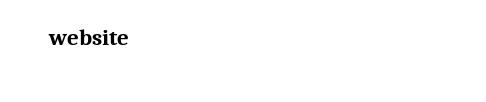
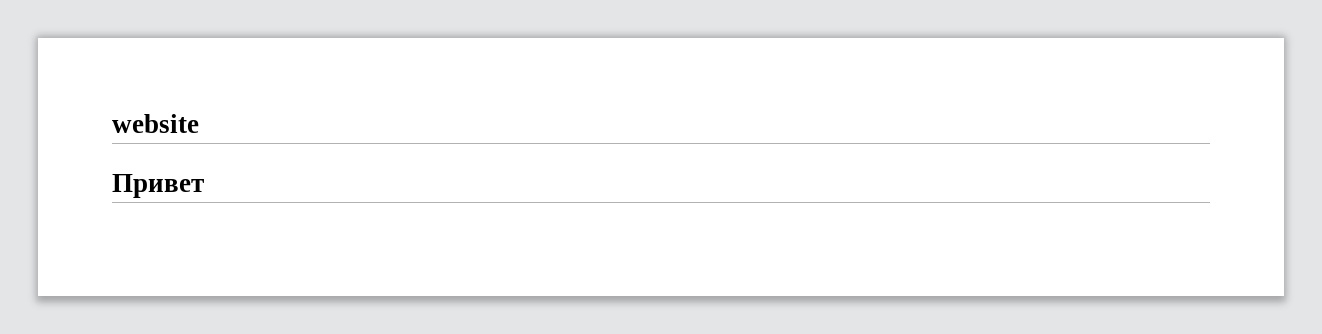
+ Привет

